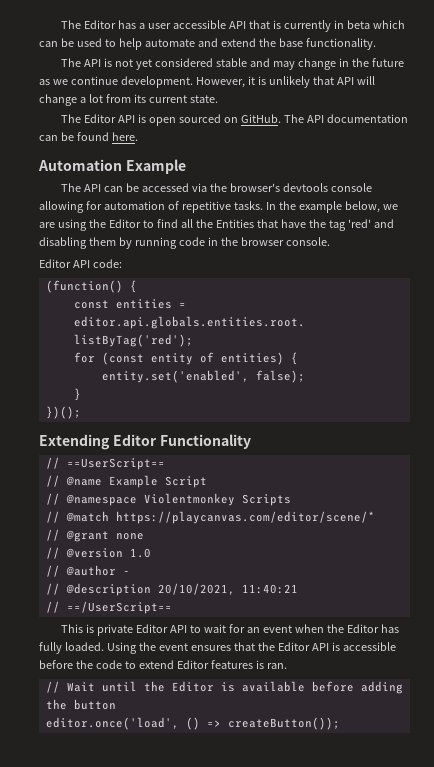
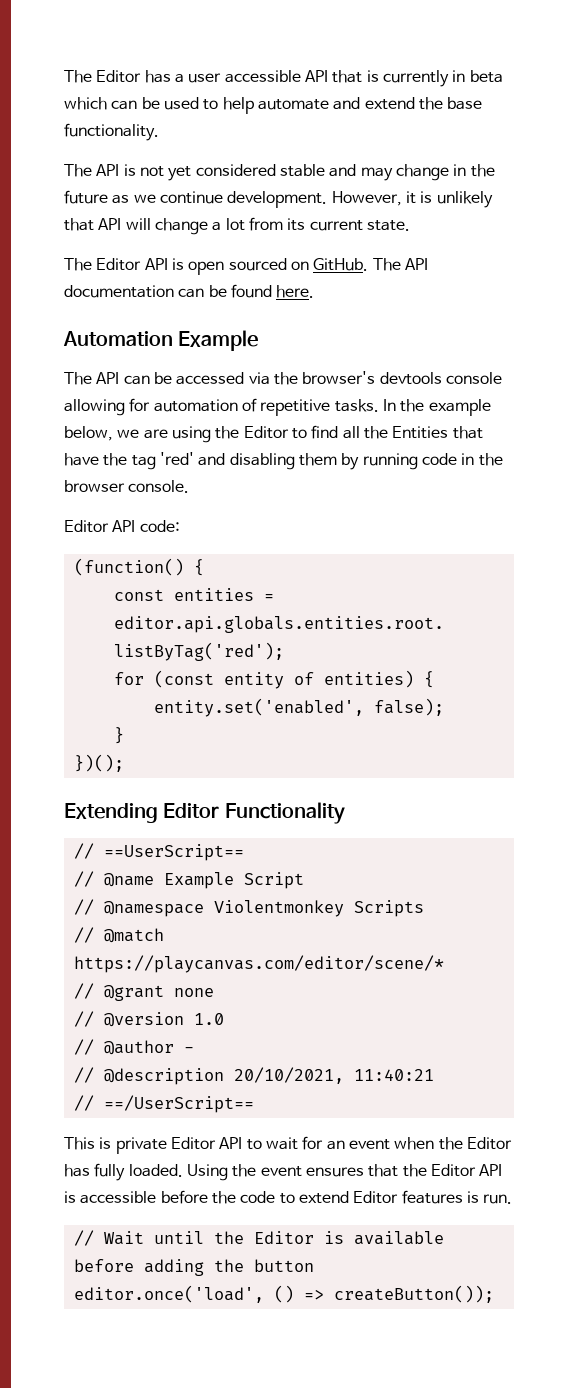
- Using the event ensures that the Editor API is accessible before the code to extend Editor features is ran.
+ Using the event ensures that the Editor API is accessible before the code to extend Editor features is run.

